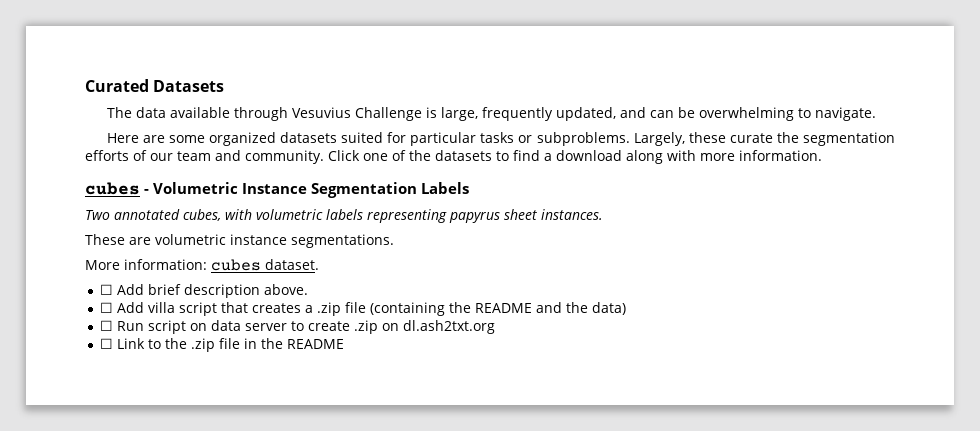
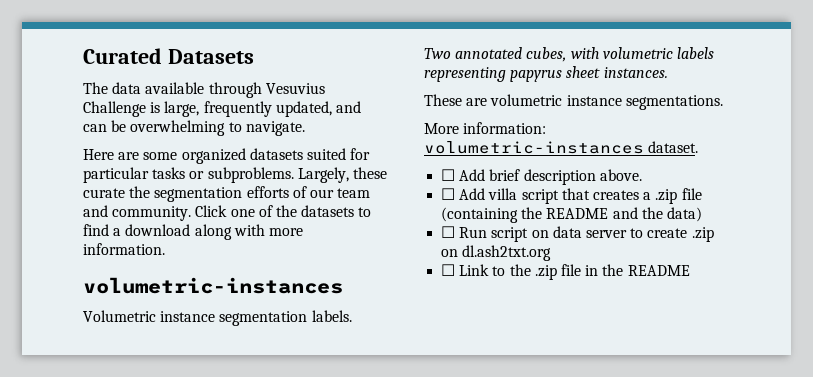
  Click one of the datasets to find a download along with more information.
- cubes - Volumetric Instance Segmentation Labels
+ volumetric-instances
+ Volumetric instance segmentation labels.
- More information: cubes dataset.
+ More information: volumetric-instances dataset.

